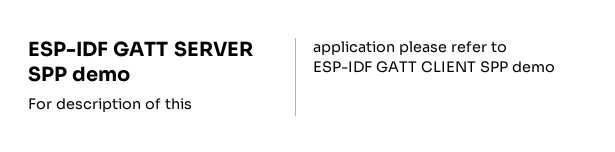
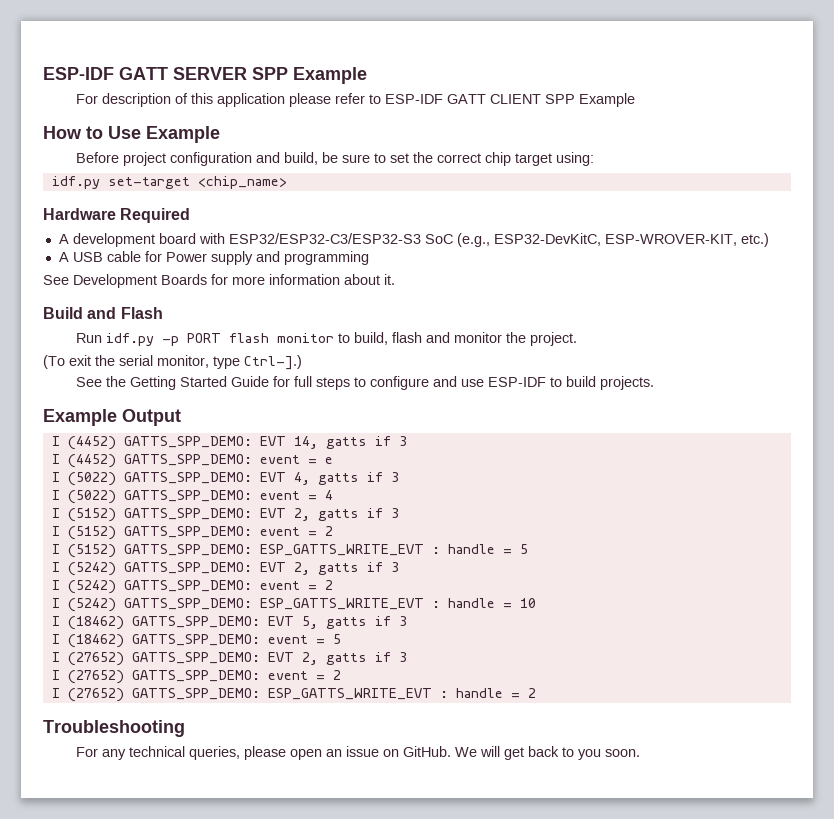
- ESP-IDF GATT SERVER SPP demo
+ ESP-IDF GATT SERVER SPP Example
- For description of this application please refer to ESP-IDF GATT CLIENT SPP demo
+ For description of this application please refer to ESP-IDF GATT CLIENT SPP Example
+ How to Use Example
+ Before project configuration and build, be sure to set the correct chip target using:
+ idf.py set-target <chip_name>
+ Hardware Required
+ A development board with ESP32/ESP32-C3/ESP32-S3 SoC (e.g., ESP32-DevKitC, ESP-WROVER-KIT, etc.)
+ A USB cable for Power supply and programming
+ See Development Boards for more information about it.
+ Build and Flash
+ Run idf.py -p PORT flash monitor to build, flash and monitor the project.
+ (To exit the serial monitor, type Ctrl-].)
+ See the Getting Started Guide for full steps to configure and use ESP-IDF to build projects.
+ Example Output
+ I (4452) GATTS_SPP_DEMO: EVT 14, gatts if 3
+ I (4452) GATTS_SPP_DEMO: event = e
+ I (5022) GATTS_SPP_DEMO: EVT 4, gatts if 3
+ I (5022) GATTS_SPP_DEMO: event = 4
+ I (5152) GATTS_SPP_DEMO: EVT 2, gatts if 3
+ I (5152) GATTS_SPP_DEMO: event = 2
+ I (5152) GATTS_SPP_DEMO: ESP_GATTS_WRITE_EVT : handle = 5
+ I (5242) GATTS_SPP_DEMO: EVT 2, gatts if 3
+ I (5242) GATTS_SPP_DEMO: event = 2
+ I (5242) GATTS_SPP_DEMO: ESP_GATTS_WRITE_EVT : handle = 10
+ I (18462) GATTS_SPP_DEMO: EVT 5, gatts if 3
+ I (18462) GATTS_SPP_DEMO: event = 5
+ I (27652) GATTS_SPP_DEMO: EVT 2, gatts if 3
+ I (27652) GATTS_SPP_DEMO: event = 2
+ I (27652) GATTS_SPP_DEMO: ESP_GATTS_WRITE_EVT : handle = 2
+ Troubleshooting
+ For any technical queries, please open an issue on GitHub. We will get back to you soon.

